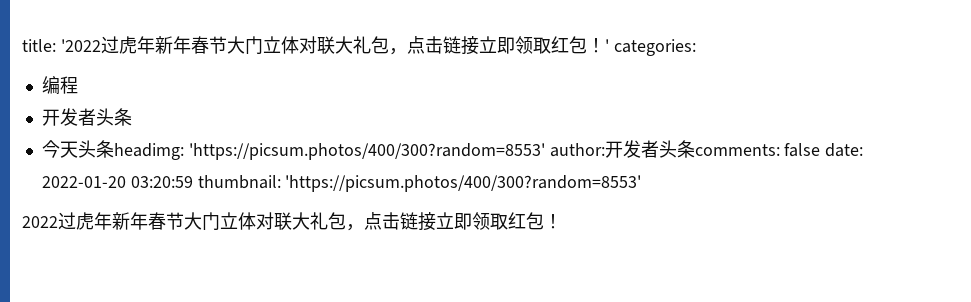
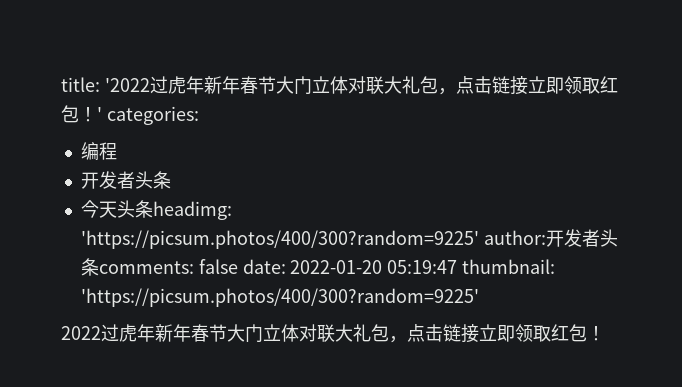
- 今天头条headimg: 'https://picsum.photos/400/300?random=8553' author:开发者头条comments: false date: 2022-01-20 03:20:59 thumbnail: 'https://picsum.photos/400/300?random=8553'
+ 今天头条headimg: 'https://picsum.photos/400/300?random=9225' author:开发者头条comments: false date: 2022-01-20 05:19:47 thumbnail: 'https://picsum.photos/400/300?random=9225'

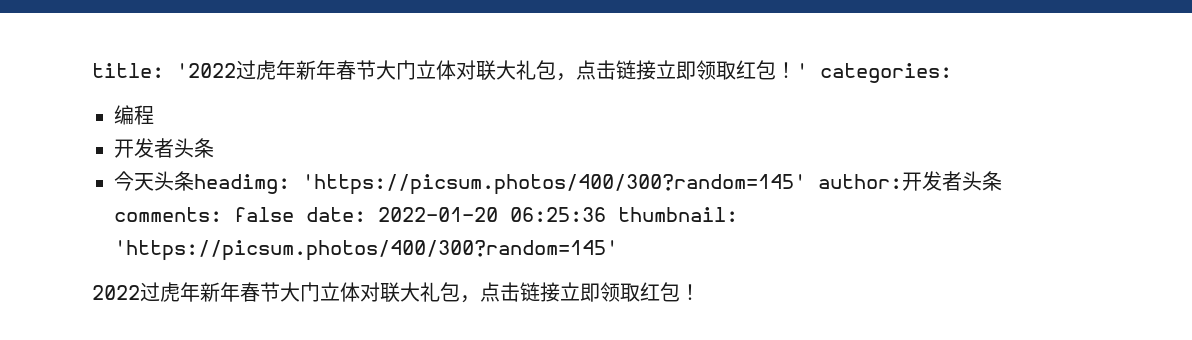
- 今天头条headimg: 'https://picsum.photos/400/300?random=9225' author:开发者头条comments: false date: 2022-01-20 05:19:47 thumbnail: 'https://picsum.photos/400/300?random=9225'
+ 今天头条headimg: 'https://picsum.photos/400/300?random=145' author:开发者头条comments: false date: 2022-01-20 06:25:36 thumbnail: 'https://picsum.photos/400/300?random=145'

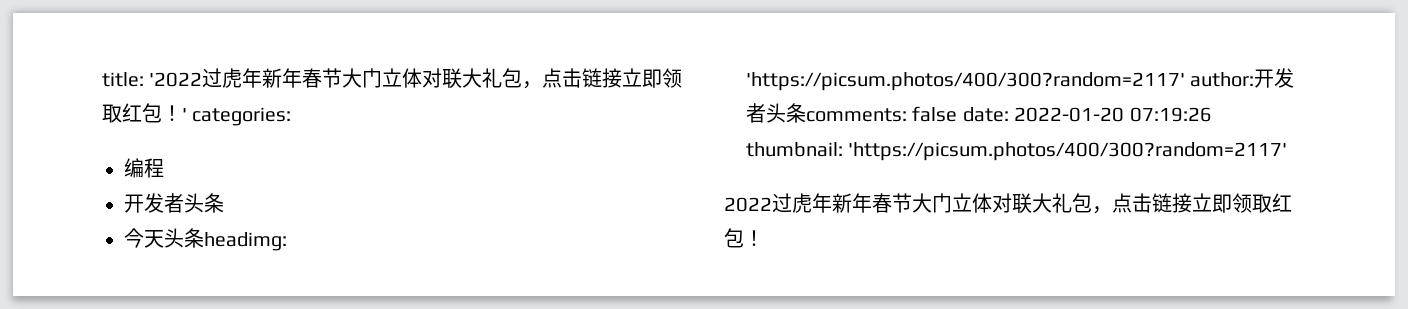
- 今天头条headimg: 'https://picsum.photos/400/300?random=145' author:开发者头条comments: false date: 2022-01-20 06:25:36 thumbnail: 'https://picsum.photos/400/300?random=145'
+ 今天头条headimg: 'https://picsum.photos/400/300?random=2117' author:开发者头条comments: false date: 2022-01-20 07:19:26 thumbnail: 'https://picsum.photos/400/300?random=2117'

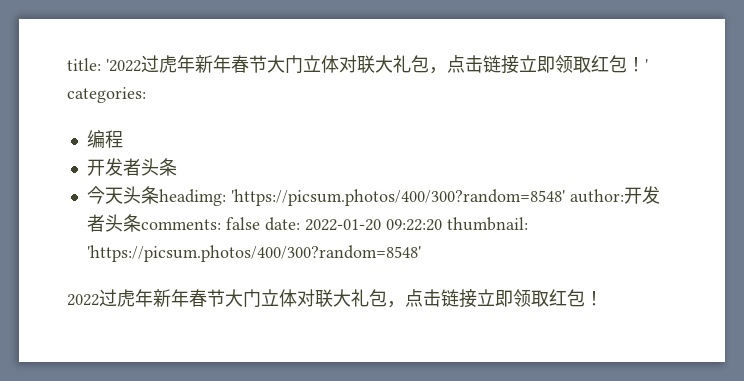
- 今天头条headimg: 'https://picsum.photos/400/300?random=2117' author:开发者头条comments: false date: 2022-01-20 07:19:26 thumbnail: 'https://picsum.photos/400/300?random=2117'
+ 今天头条headimg: 'https://picsum.photos/400/300?random=8548' author:开发者头条comments: false date: 2022-01-20 09:22:20 thumbnail: 'https://picsum.photos/400/300?random=8548'

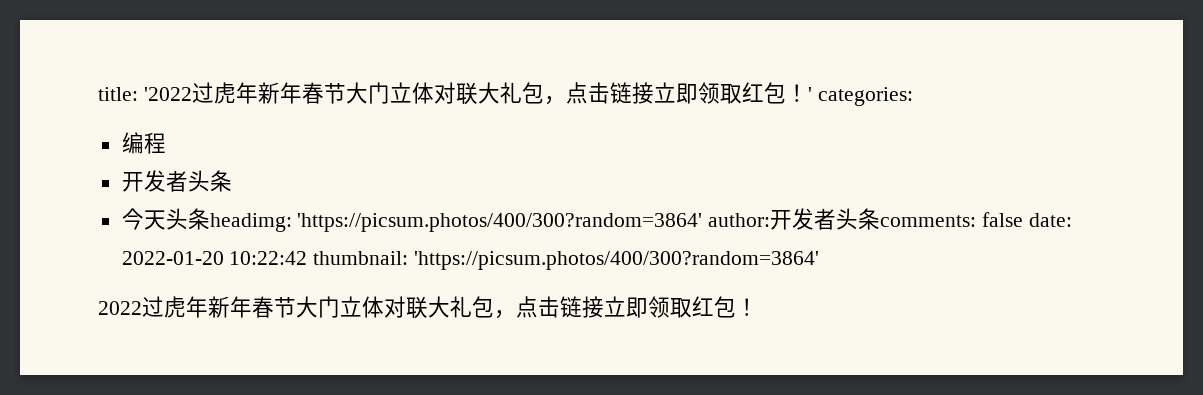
- 今天头条headimg: 'https://picsum.photos/400/300?random=8548' author:开发者头条comments: false date: 2022-01-20 09:22:20 thumbnail: 'https://picsum.photos/400/300?random=8548'
+ 今天头条headimg: 'https://picsum.photos/400/300?random=3864' author:开发者头条comments: false date: 2022-01-20 10:22:42 thumbnail: 'https://picsum.photos/400/300?random=3864'

